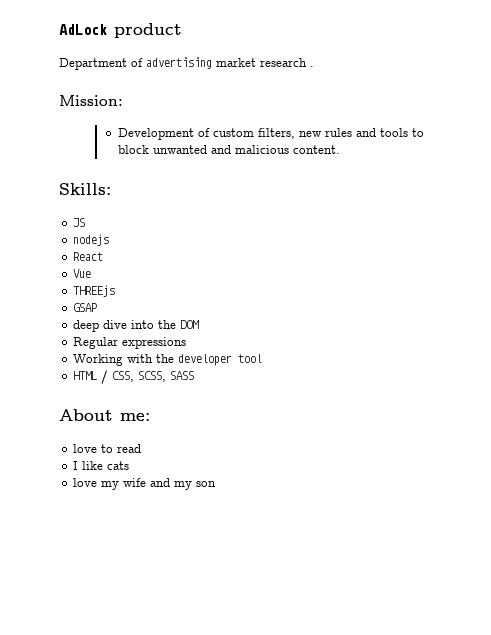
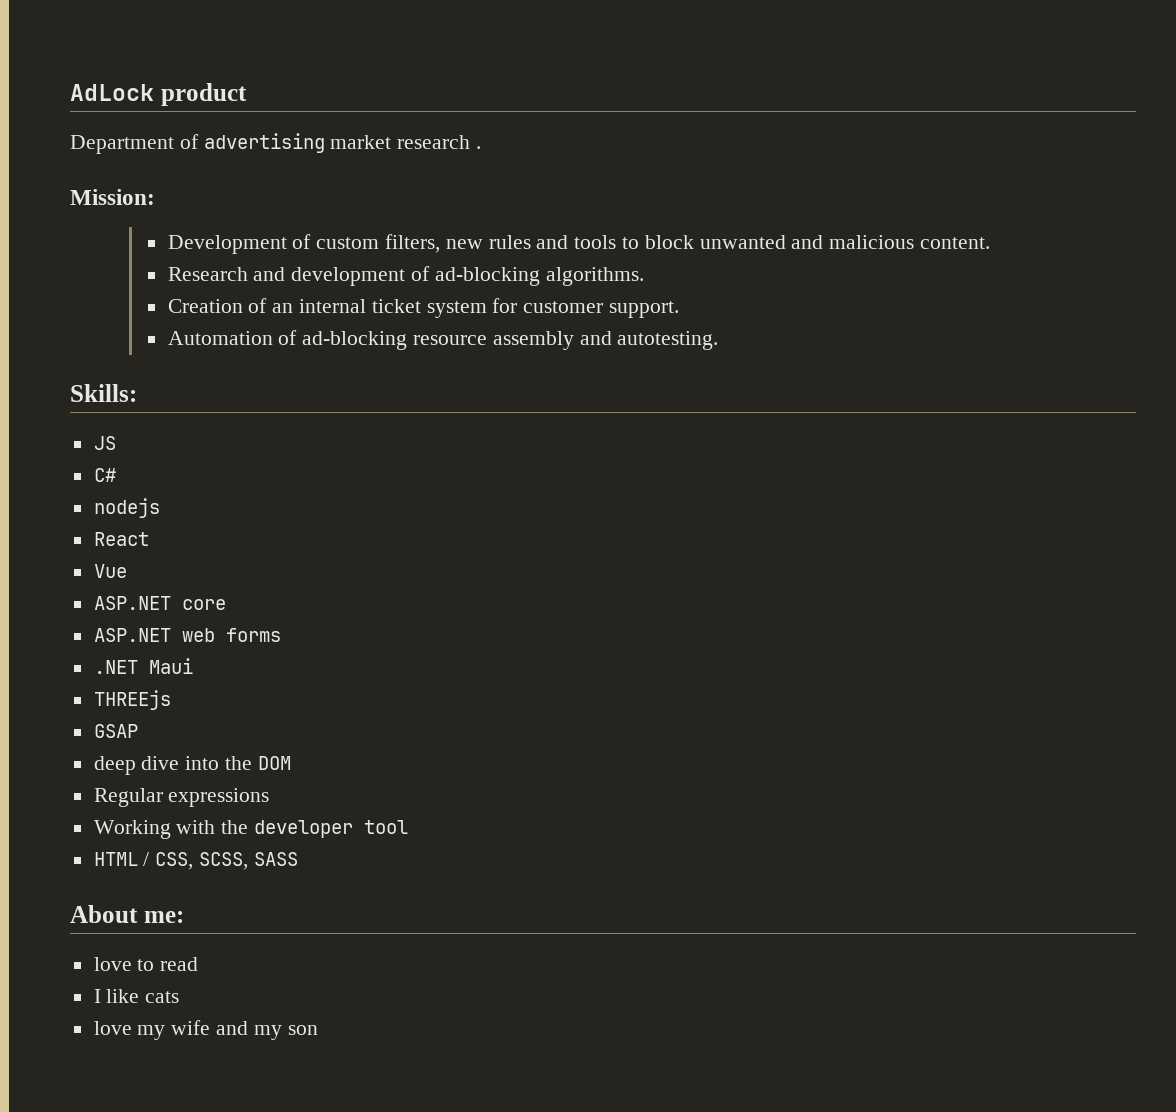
+ Research and development of ad-blocking algorithms.
+ Creation of an internal ticket system for customer support.
+ Automation of ad-blocking resource assembly and autotesting.
+ C#
+ ASP.NET core
+ ASP.NET web forms
+ .NET Maui

